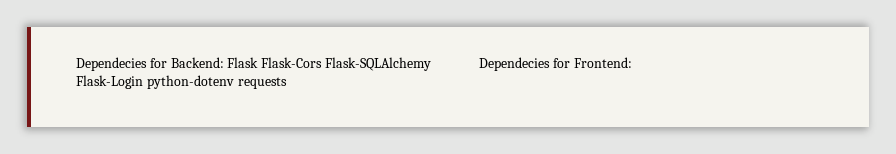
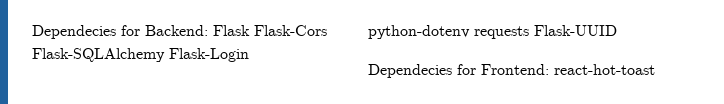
- Dependecies for Backend: Flask Flask-Cors Flask-SQLAlchemy Flask-Login python-dotenv requests
+ Dependecies for Backend: Flask Flask-Cors Flask-SQLAlchemy Flask-Login python-dotenv requests Flask-UUID
- Dependecies for Frontend:
+ Dependecies for Frontend: react-hot-toast

